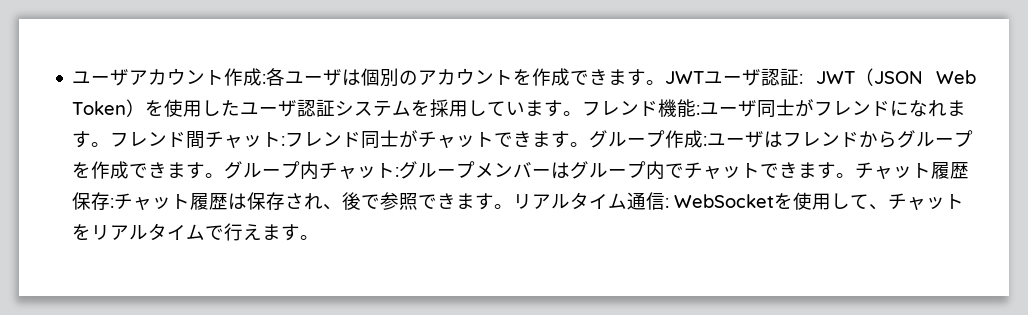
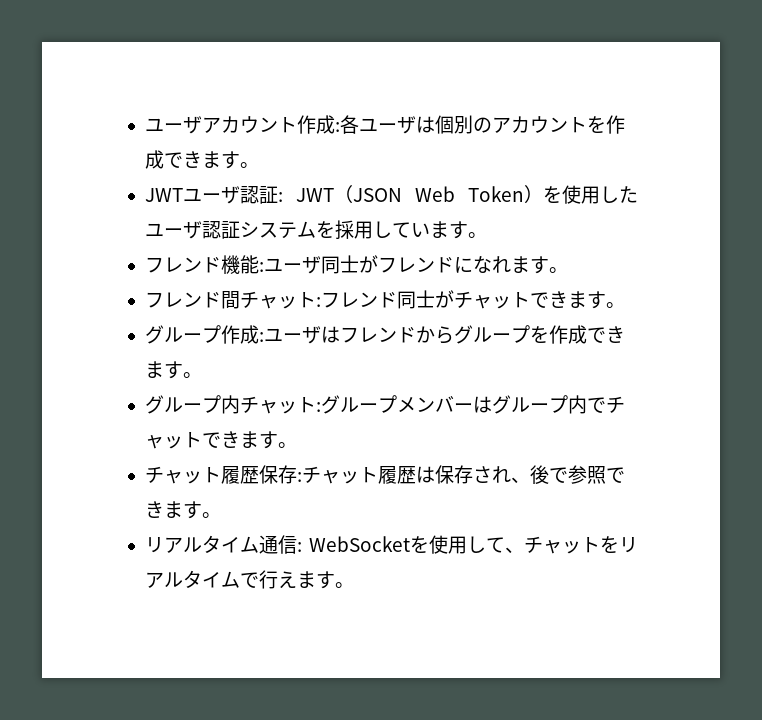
- 各ユーザは個別のアカウントを作成できます。JWTユーザ認証:
+ 各ユーザは個別のアカウントを作成できます。
+ JWTユーザ認証:
- JWT（JSON Web Token）を使用したユーザ認証システムを採用しています。フレンド機能:
+ JWT（JSON Web Token）を使用したユーザ認証システムを採用しています。
+ フレンド機能:
- ユーザ同士がフレンドになれます。フレンド間チャット:
+ ユーザ同士がフレンドになれます。
+ フレンド間チャット:
- フレンド同士がチャットできます。グループ作成:
+ フレンド同士がチャットできます。
+ グループ作成:
- ユーザはフレンドからグループを作成できます。グループ内チャット:
+ ユーザはフレンドからグループを作成できます。
+ グループ内チャット:
- グループメンバーはグループ内でチャットできます。チャット履歴保存:
+ グループメンバーはグループ内でチャットできます。
+ チャット履歴保存:
- チャット履歴は保存され、後で参照できます。リアルタイム通信:
+ チャット履歴は保存され、後で参照できます。
+ リアルタイム通信:

